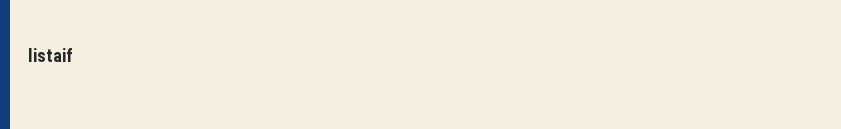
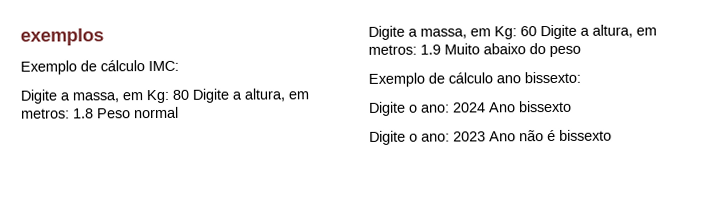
- listaif
+ exemplos
+ Exemplo de cálculo IMC:
+ Digite a massa, em Kg: 80 Digite a altura, em metros: 1.8 Peso normal
+ Digite a massa, em Kg: 60 Digite a altura, em metros: 1.9 Muito abaixo do peso
+ Exemplo de cálculo ano bissexto:
+ Digite o ano: 2024 Ano bissexto
+ Digite o ano: 2023 Ano não é bissexto

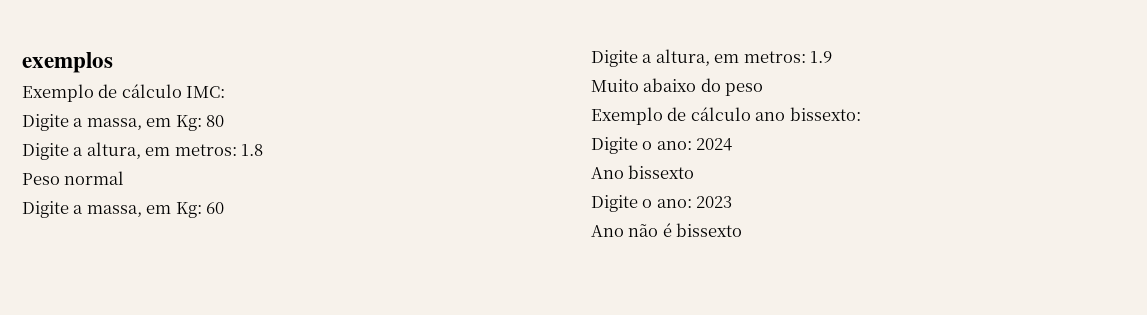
- Digite a massa, em Kg: 80 Digite a altura, em metros: 1.8 Peso normal
+ Digite a massa, em Kg: 80
+ Digite a altura, em metros: 1.8
+ Peso normal
- Digite a massa, em Kg: 60 Digite a altura, em metros: 1.9 Muito abaixo do peso
+ Digite a massa, em Kg: 60
+ Digite a altura, em metros: 1.9
+ Muito abaixo do peso
- Digite o ano: 2024 Ano bissexto
+ Digite o ano: 2024
+ Ano bissexto
- Digite o ano: 2023 Ano não é bissexto
+ Digite o ano: 2023
+ Ano não é bissexto

